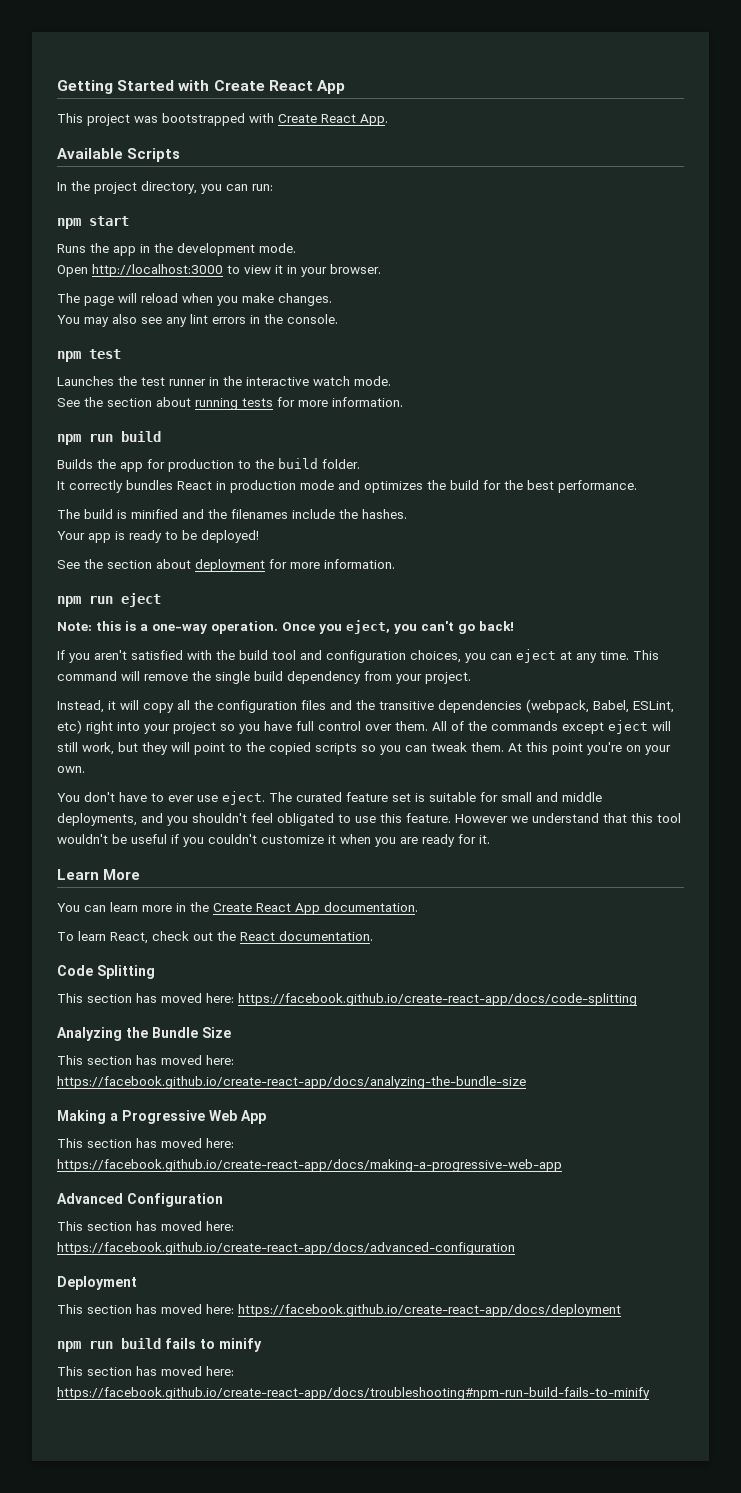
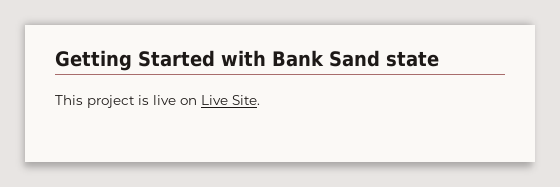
- Getting Started with Create React App
+ Getting Started with Bank Sand state
- This project was bootstrapped with Create React App.
- Available Scripts
- In the project directory, you can run:
- npm start
- Runs the app in the development mode.
- Open http://localhost:3000 to view it in your browser.
- The page will reload when you make changes.
- You may also see any lint errors in the console.
- npm test
- Launches the test runner in the interactive watch mode.
- See the section about running tests for more information.
- npm run build
- Builds the app for production to the build folder.
- It correctly bundles React in production mode and optimizes the build for the best performance.
- The build is minified and the filenames include the hashes.
- Your app is ready to be deployed!
- See the section about deployment for more information.
- npm run eject
- Note: this is a one-way operation. Once you eject, you can't go back!
- If you aren't satisfied with the build tool and configuration choices, you can eject at any time. This command will remove the single build dependency from your project.
- Instead, it will copy all the configuration files and the transitive dependencies (webpack, Babel, ESLint, etc) right into your project so you have full control over them. All of the commands except eject will still work, but they will point to the copied scripts so you can tweak them. At this point you're on your own.
- You don't have to ever use eject. The curated feature set is suitable for small and middle deployments, and you shouldn't feel obligated to use this feature. However we understand that this tool wouldn't be useful if you couldn't customize it when you are ready for it.
- Learn More
- You can learn more in the Create React App documentation.
- To learn React, check out the React documentation.
- Code Splitting
- This section has moved here: https://facebook.github.io/create-react-app/docs/code-splitting
- Analyzing the Bundle Size
- This section has moved here: https://facebook.github.io/create-react-app/docs/analyzing-the-bundle-size
- Making a Progressive Web App
- This section has moved here: https://facebook.github.io/create-react-app/docs/making-a-progressive-web-app
- Advanced Configuration
- This section has moved here: https://facebook.github.io/create-react-app/docs/advanced-configuration
- Deployment
- This section has moved here: https://facebook.github.io/create-react-app/docs/deployment
- npm run build fails to minify
- This section has moved here: https://facebook.github.io/create-react-app/docs/troubleshooting#npm-run-build-fails-to-minify
+ This project is live on Live Site.

